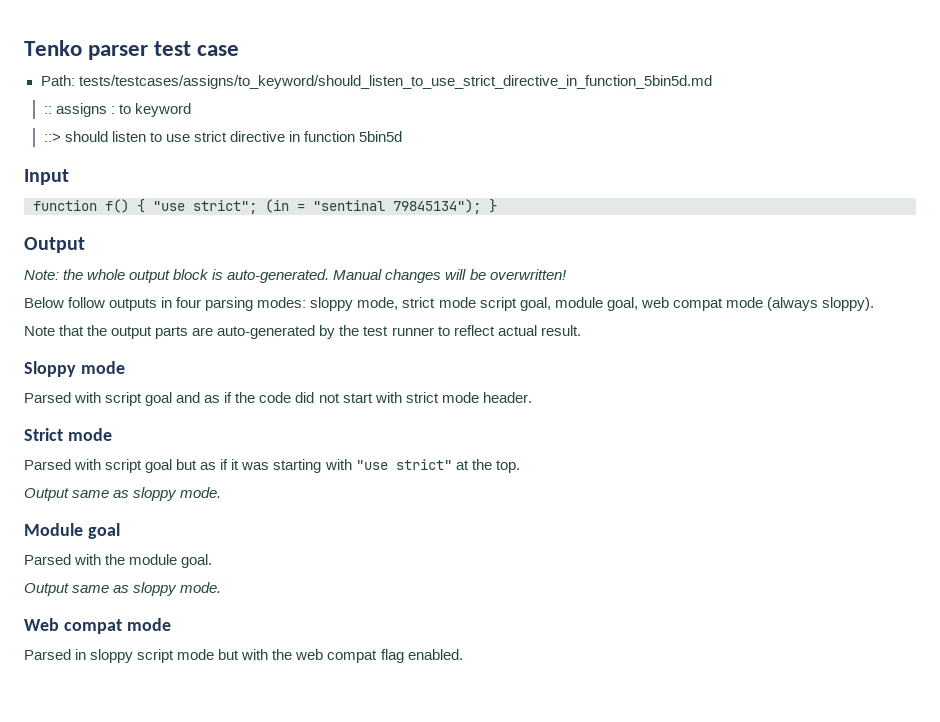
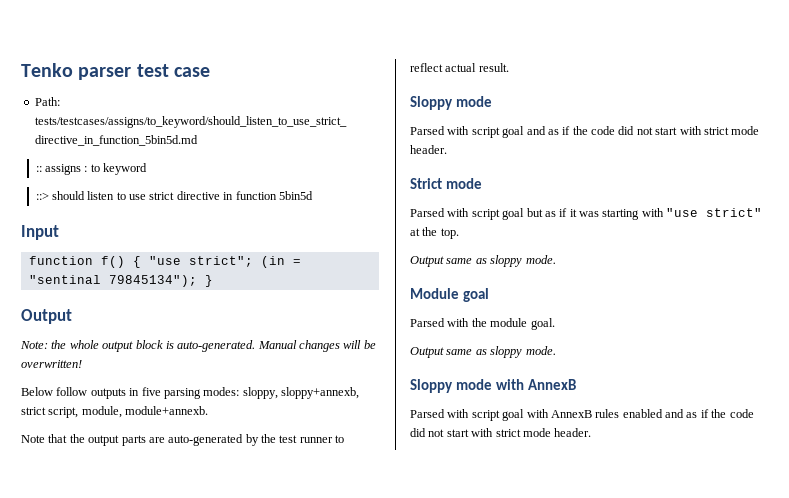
- Below follow outputs in four parsing modes: sloppy mode, strict mode script goal, module goal, web compat mode (always sloppy).
+ Below follow outputs in five parsing modes: sloppy, sloppy+annexb, strict script, module, module+annexb.
- Web compat mode
- Parsed in sloppy script mode but with the web compat flag enabled.
+ Sloppy mode with AnnexB
+ Parsed with script goal with AnnexB rules enabled and as if the code did not start with strict mode header.

